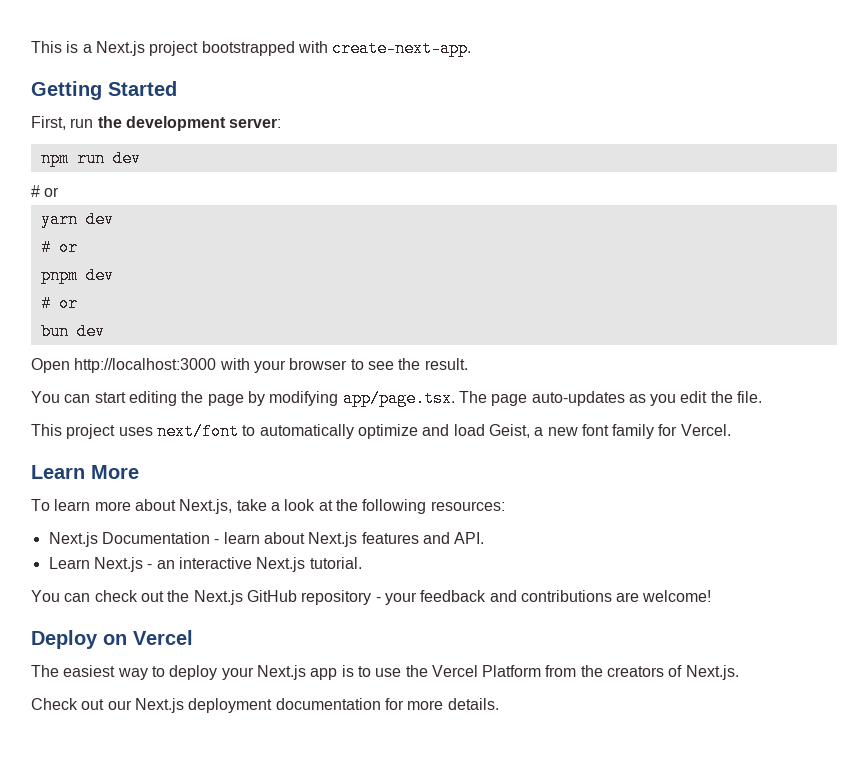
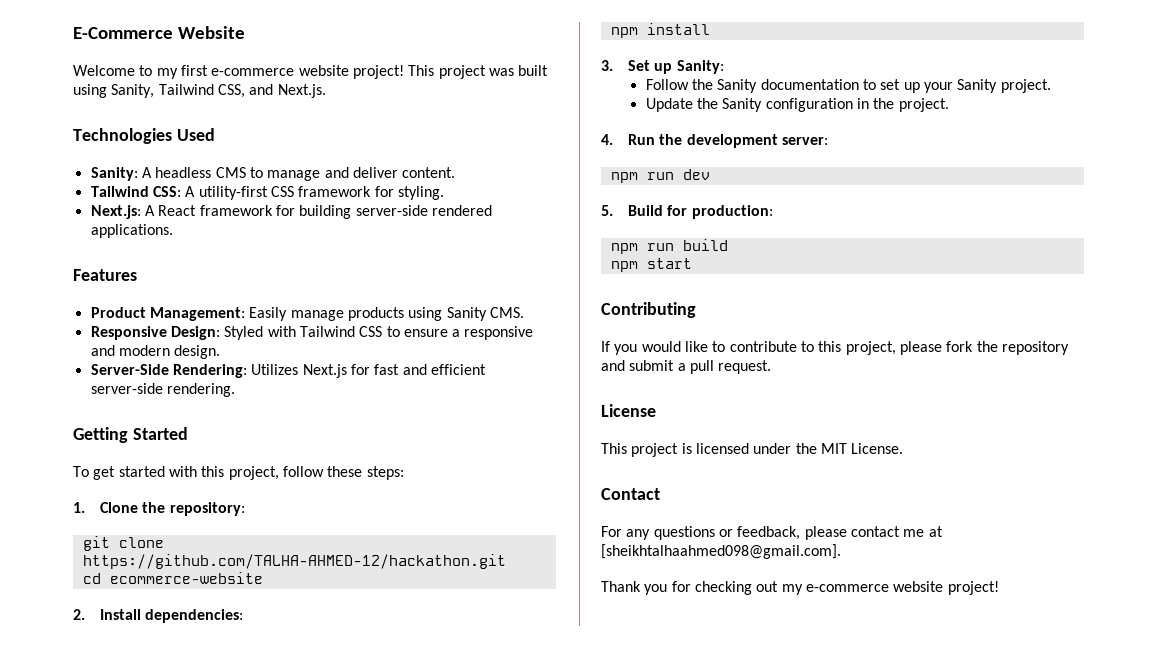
- This is a Next.js project bootstrapped with create-next-app.
+ E-Commerce Website
+ Welcome to my first e-commerce website project! This project was built using Sanity, Tailwind CSS, and Next.js.
+ Technologies Used
+ Sanity: A headless CMS to manage and deliver content.
+ Tailwind CSS: A utility-first CSS framework for styling.
+ Next.js: A React framework for building server-side rendered applications.
+ Features
+ Product Management: Easily manage products using Sanity CMS.
+ Responsive Design: Styled with Tailwind CSS to ensure a responsive and modern design.
+ Server-Side Rendering: Utilizes Next.js for fast and efficient server-side rendering.
  Getting Started
- First, run the development server:
+ To get started with this project, follow these steps:
+ 1. Clone the repository:
+ git clone https://github.com/TALHA-AHMED-12/hackathon.git
+ cd ecommerce-website
+ 2. Install dependencies:
+ npm install
+ 3. Set up Sanity:
+ Follow the Sanity documentation to set up your Sanity project.
+ Update the Sanity configuration in the project.
+ 4. Run the development server:
  npm run dev
- # or
- yarn dev
- # or
- pnpm dev
- # or
- bun dev
- Open http://localhost:3000 with your browser to see the result.
- You can start editing the page by modifying app/page.tsx. The page auto-updates as you edit the file.
- This project uses next/font to automatically optimize and load Geist, a new font family for Vercel.
- Learn More
- To learn more about Next.js, take a look at the following resources:
- Next.js Documentation - learn about Next.js features and API.
- Learn Next.js - an interactive Next.js tutorial.
- You can check out the Next.js GitHub repository - your feedback and contributions are welcome!
- Deploy on Vercel
- The easiest way to deploy your Next.js app is to use the Vercel Platform from the creators of Next.js.
- Check out our Next.js deployment documentation for more details.
+ 5. Build for production:
+ npm run build
+ npm start
+ Contributing
+ If you would like to contribute to this project, please fork the repository and submit a pull request.
+ License
+ This project is licensed under the MIT License.
+ Contact
+ For any questions or feedback, please contact me at [sheikhtalhaahmed098@gmail.com].
+ Thank you for checking out my e-commerce website project!

